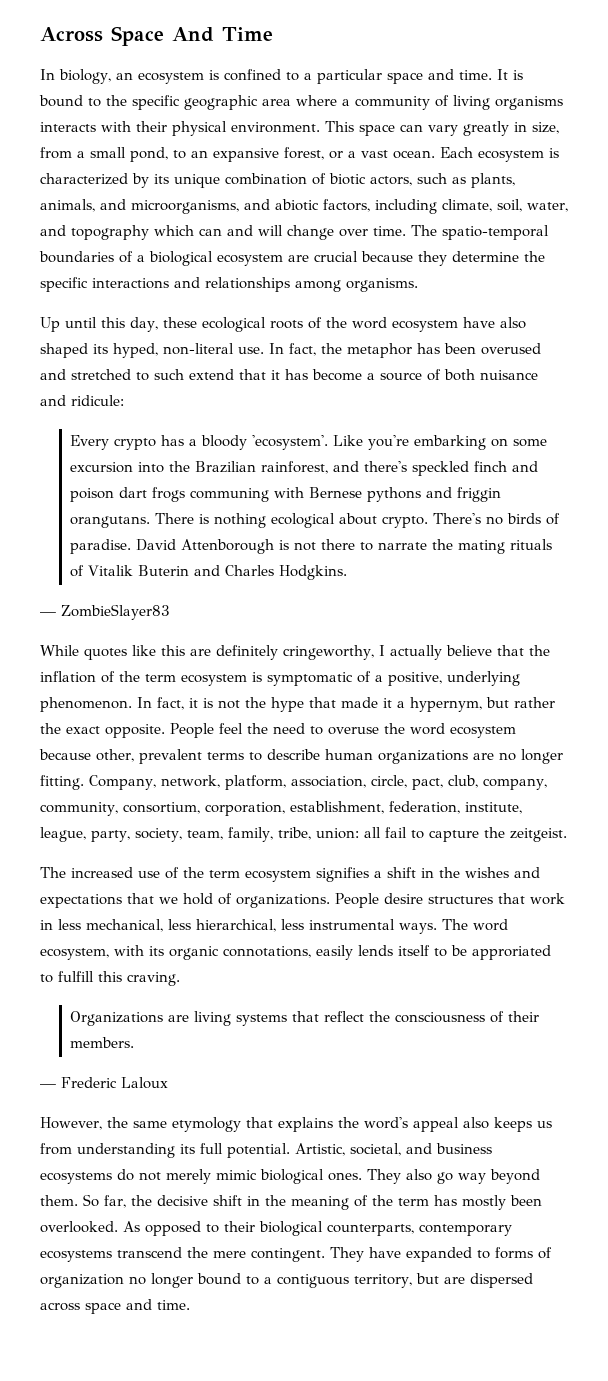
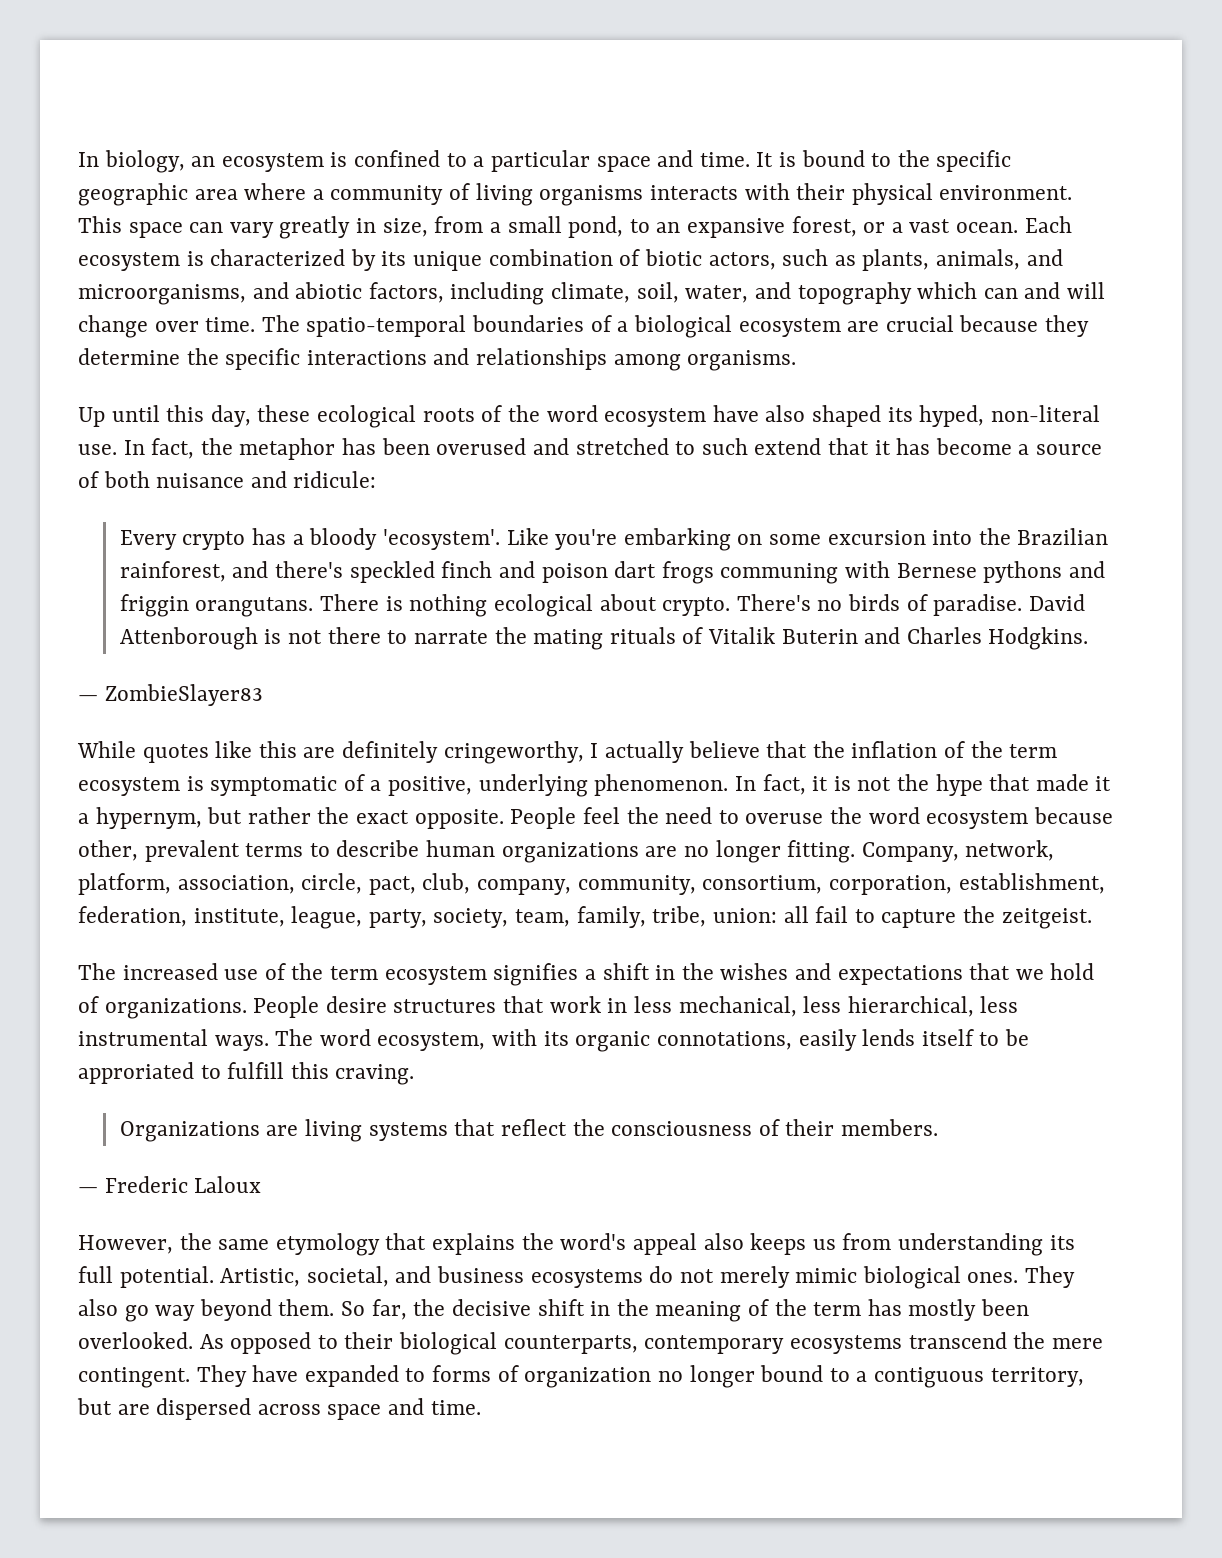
- Across Space And Time

